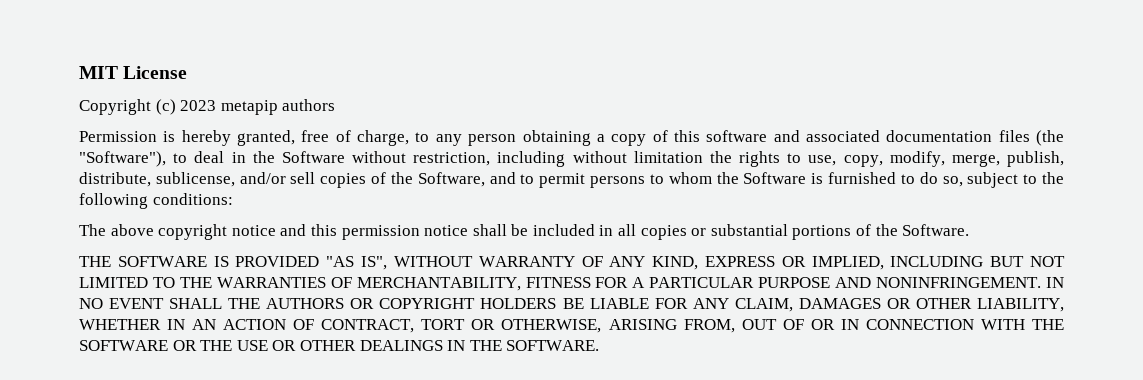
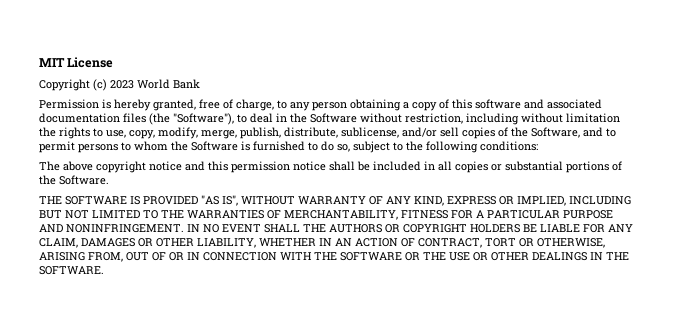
- Copyright (c) 2023 metapip authors
+ Copyright (c) 2023 World Bank

